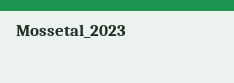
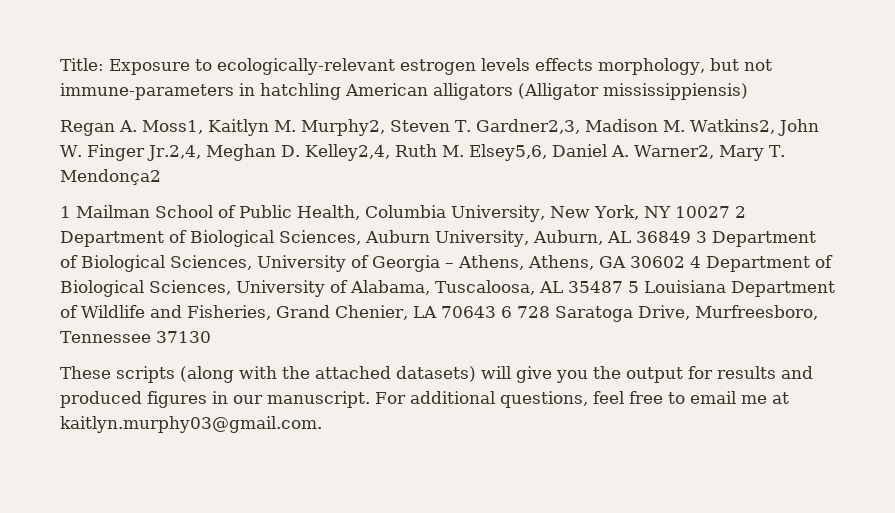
- Mossetal_2023
+ Title: Exposure to ecologically-relevant estrogen levels effects morphology, but not immune-parameters in hatchling American alligators (Alligator mississippiensis)
+ Regan A. Moss1, Kaitlyn M. Murphy2, Steven T. Gardner2,3, Madison M. Watkins2, John W. Finger Jr.2,4, Meghan D. Kelley2,4, Ruth M. Elsey5,6, Daniel A. Warner2, Mary T. Mendonça2
+ 1 Mailman School of Public Health, Columbia University, New York, NY 10027 2 Department of Biological Sciences, Auburn University, Auburn, AL 36849 3 Department of Biological Sciences, University of Georgia – Athens, Athens, GA 30602 4 Department of Biological Sciences, University of Alabama, Tuscaloosa, AL 35487 5 Louisiana Department of Wildlife and Fisheries, Grand Chenier, LA 70643 6 728 Saratoga Drive, Murfreesboro, Tennessee 37130
+ These scripts (along with the attached datasets) will give you the output for results and produced figures in our manuscript. For additional questions, feel free to email me at kaitlyn.murphy03@gmail.com.

